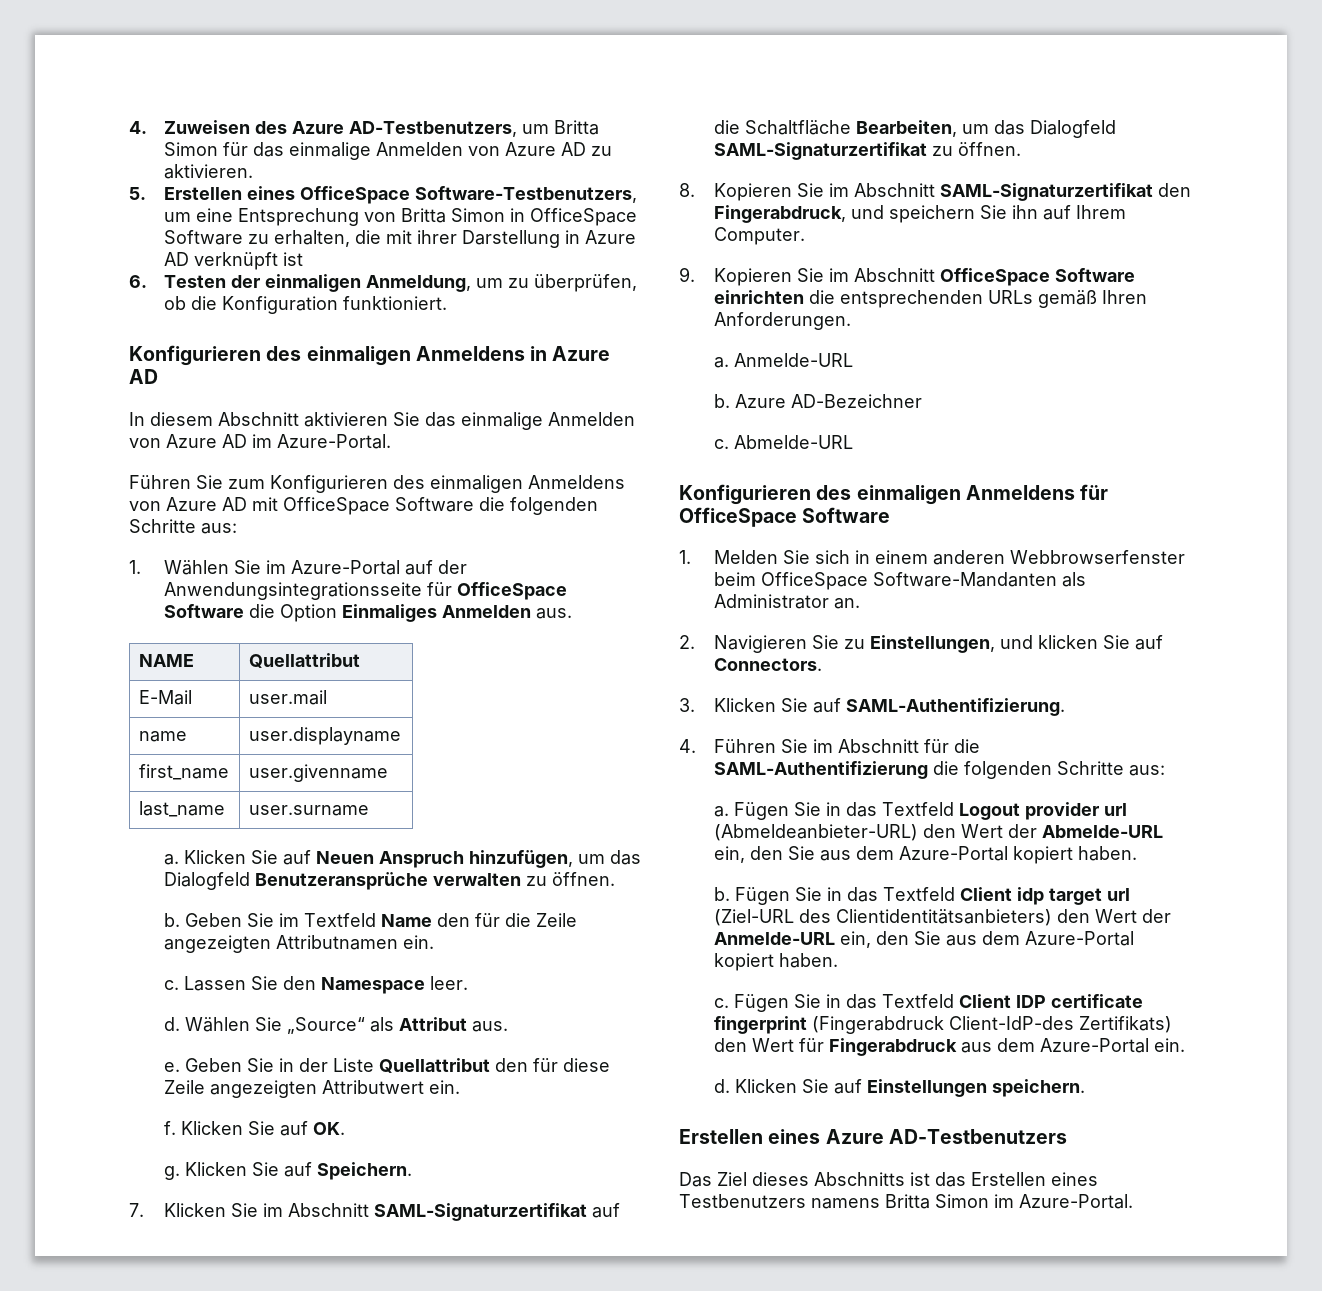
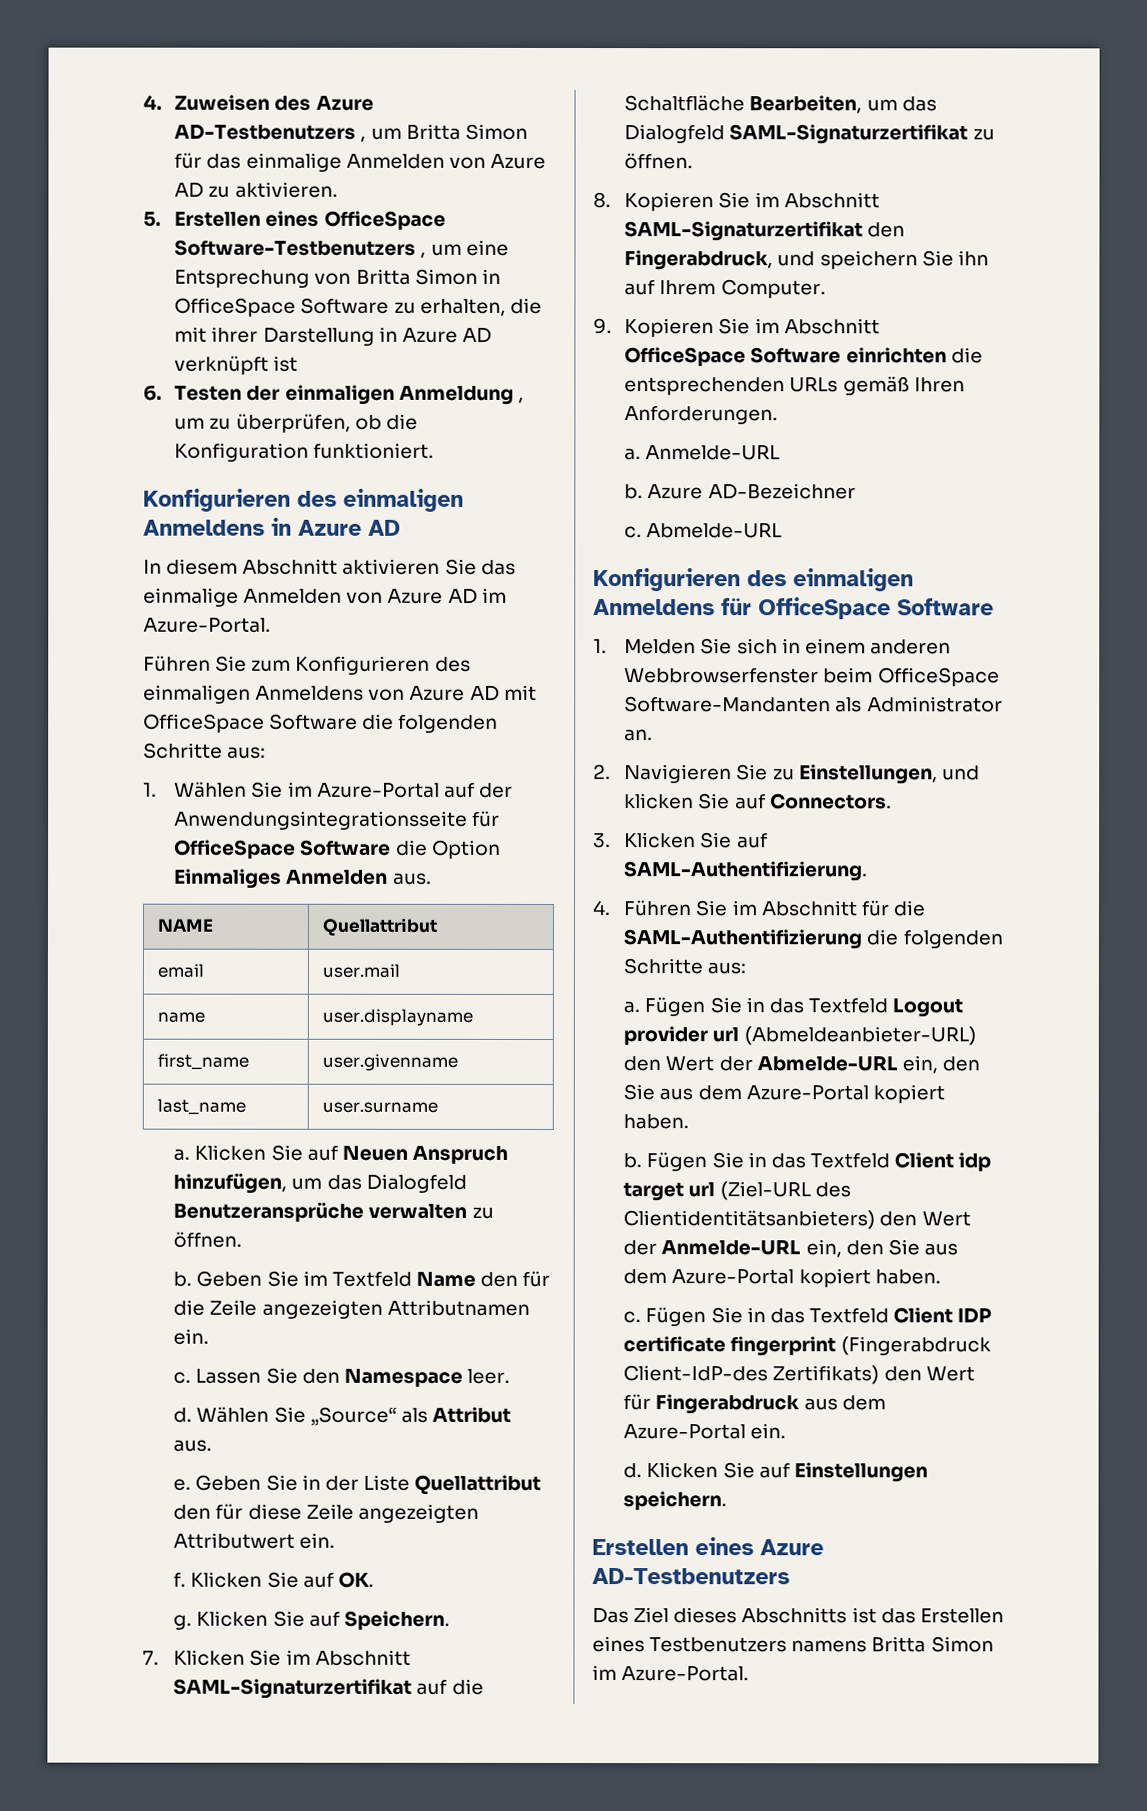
- 4. Zuweisen des Azure AD-Testbenutzers, um Britta Simon für das einmalige Anmelden von Azure AD zu aktivieren.
+ 4. Zuweisen des Azure AD-Testbenutzers , um Britta Simon für das einmalige Anmelden von Azure AD zu aktivieren.
- 5. Erstellen eines OfficeSpace Software-Testbenutzers, um eine Entsprechung von Britta Simon in OfficeSpace Software zu erhalten, die mit ihrer Darstellung in Azure AD verknüpft ist
+ 5. Erstellen eines OfficeSpace Software-Testbenutzers , um eine Entsprechung von Britta Simon in OfficeSpace Software zu erhalten, die mit ihrer Darstellung in Azure AD verknüpft ist
- 6. Testen der einmaligen Anmeldung, um zu überprüfen, ob die Konfiguration funktioniert.
+ 6. Testen der einmaligen Anmeldung , um zu überprüfen, ob die Konfiguration funktioniert.
- E-Mail | user.mail
+ email | user.mail

